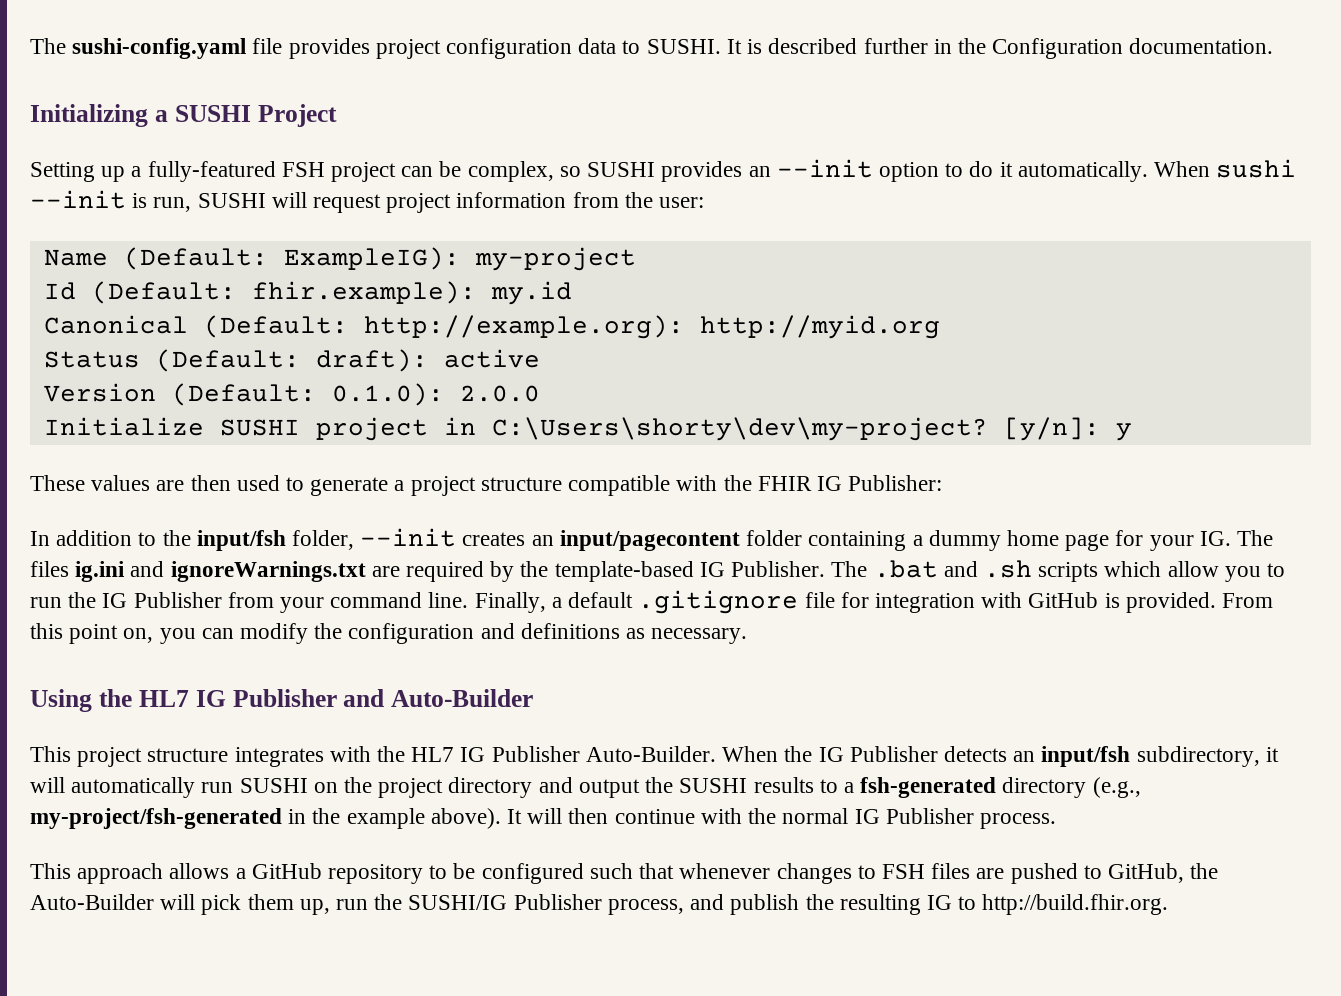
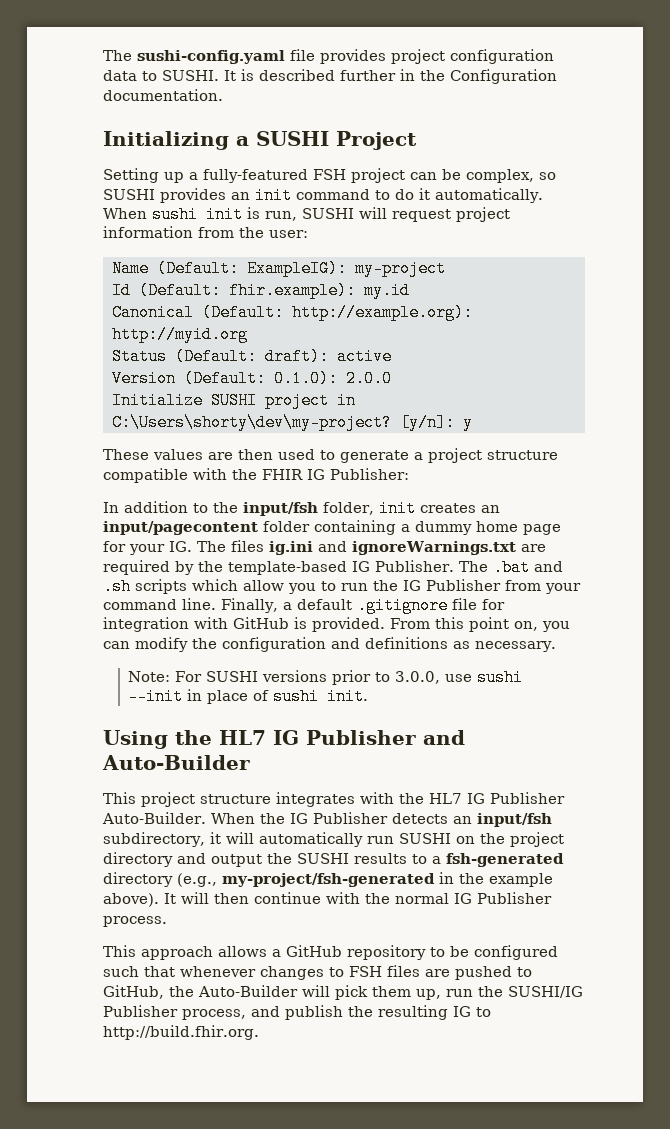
- Setting up a fully-featured FSH project can be complex, so SUSHI provides an --init option to do it automatically.
+ Setting up a fully-featured FSH project can be complex, so SUSHI provides an init command to do it automatically.
- When sushi --init is run, SUSHI will request project information from the user:
+ When sushi init is run, SUSHI will request project information from the user:
- In addition to the input/fsh folder, --init creates an input/pagecontent folder containing a dummy home page for your IG. The files ig.ini and ignoreWarnings.txt are required by the template-based IG Publisher.
+ In addition to the input/fsh folder, init creates an input/pagecontent folder containing a dummy home page for your IG. The files ig.ini and ignoreWarnings.txt are required by the template-based IG Publisher.
+ Note: For SUSHI versions prior to 3.0.0, use sushi --init in place of sushi init.

